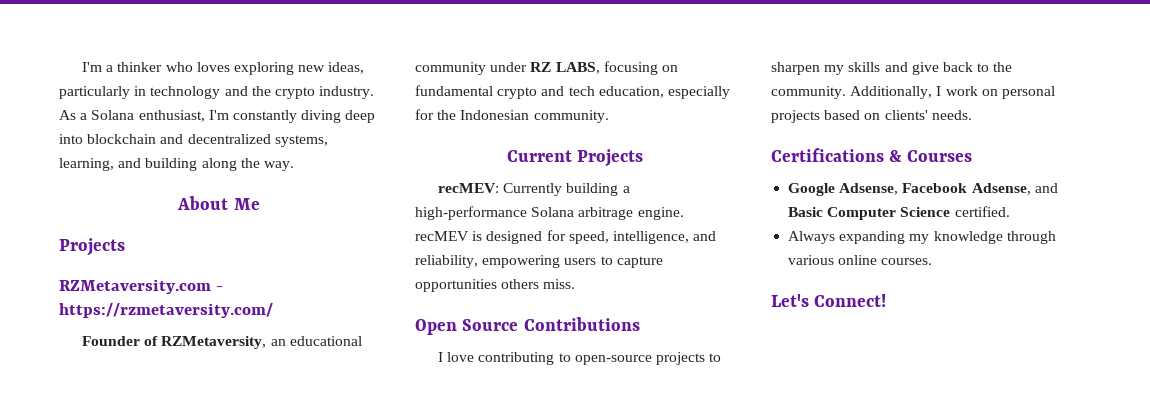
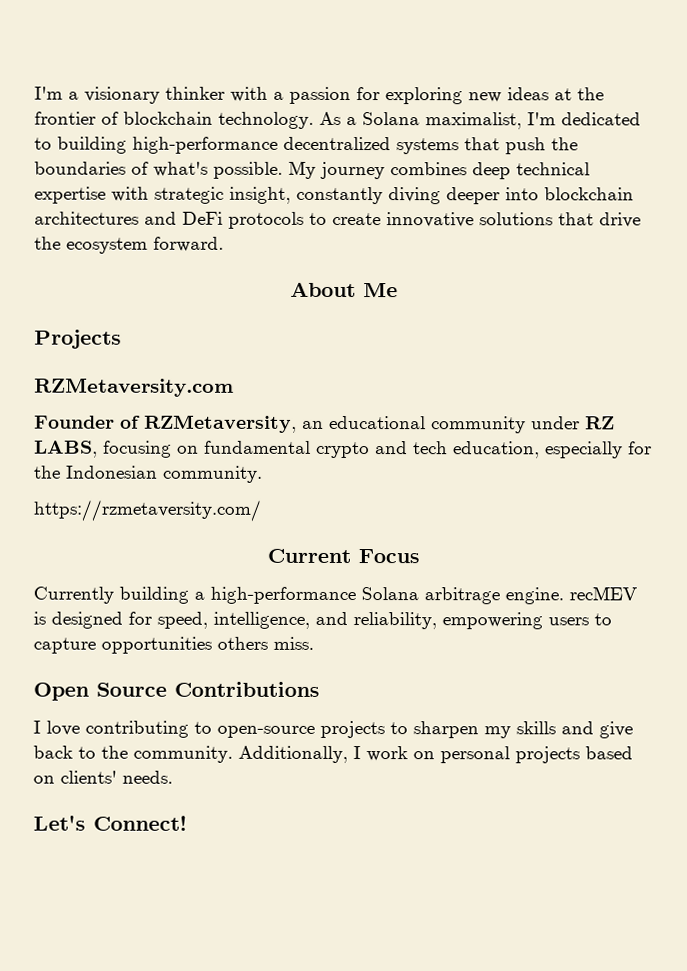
- I'm a thinker who loves exploring new ideas, particularly in technology and the crypto industry. As a Solana enthusiast, I'm constantly diving deep into blockchain and decentralized systems, learning, and building along the way.
+ I'm a visionary thinker with a passion for exploring new ideas at the frontier of blockchain technology. As a Solana maximalist, I'm dedicated to building high-performance decentralized systems that push the boundaries of what's possible. My journey combines deep technical expertise with strategic insight, constantly diving deeper into blockchain architectures and DeFi protocols to create innovative solutions that drive the ecosystem forward.
- RZMetaversity.com - https://rzmetaversity.com/
+ RZMetaversity.com
+ https://rzmetaversity.com/
- Current Projects
- recMEV: Currently building a high-performance Solana arbitrage engine. recMEV is designed for speed, intelligence, and reliability, empowering users to capture opportunities others miss.
+ Current Focus
+ Currently building a high-performance Solana arbitrage engine. recMEV is designed for speed, intelligence, and reliability, empowering users to capture opportunities others miss.
- Certifications & Courses
- Google Adsense, Facebook Adsense, and Basic Computer Science certified.
- Always expanding my knowledge through various online courses.

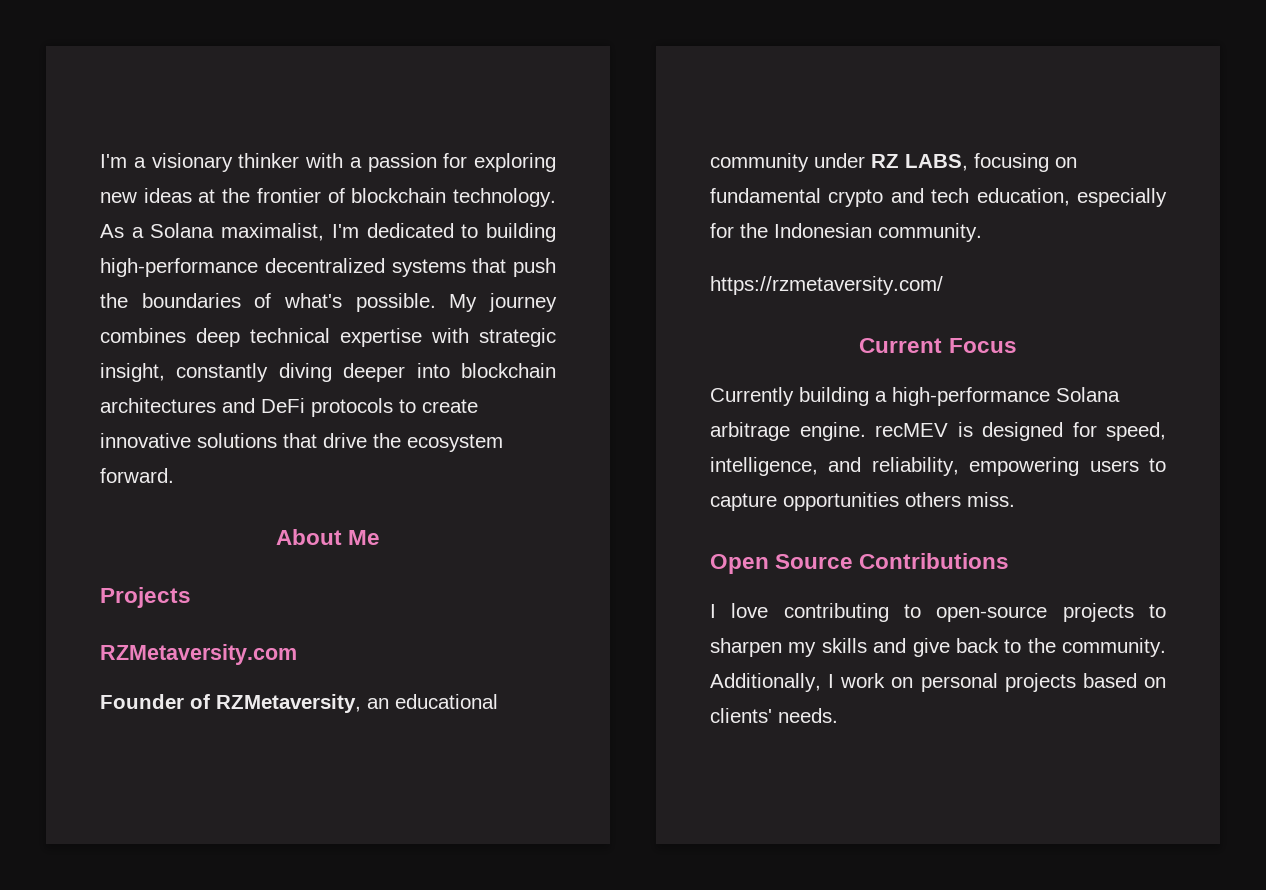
- Let's Connect!

